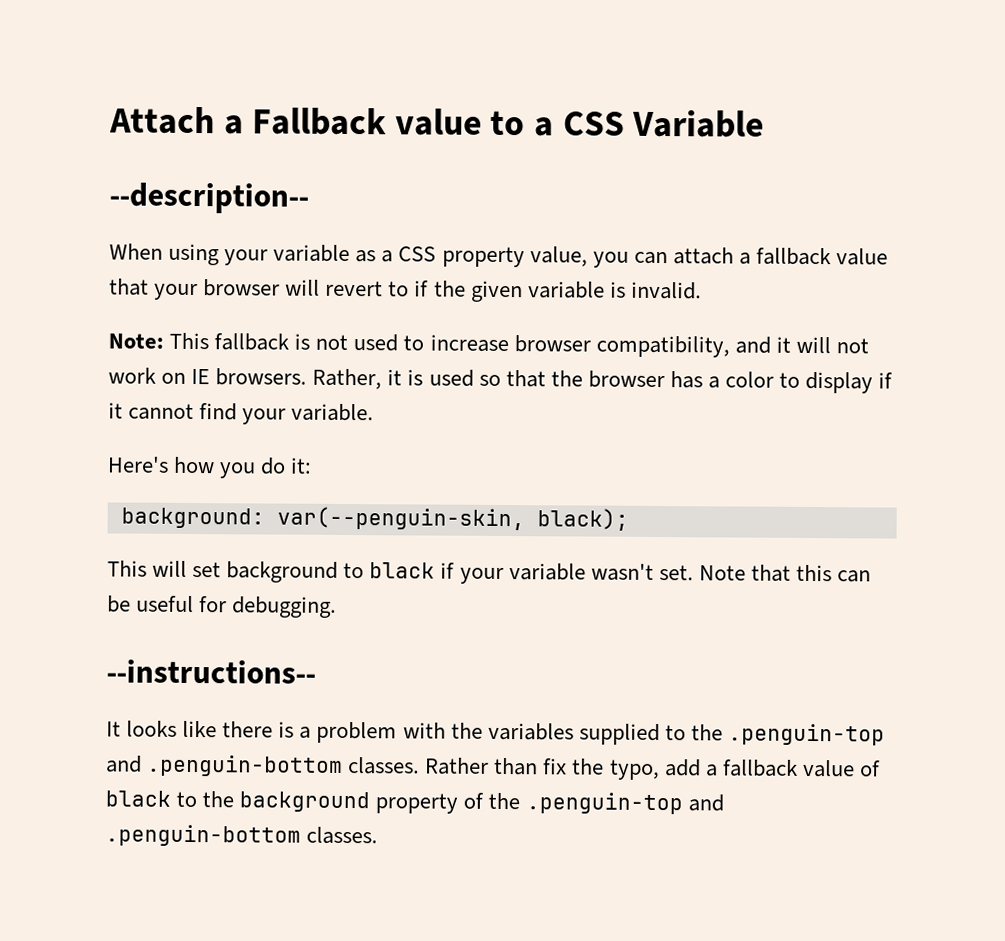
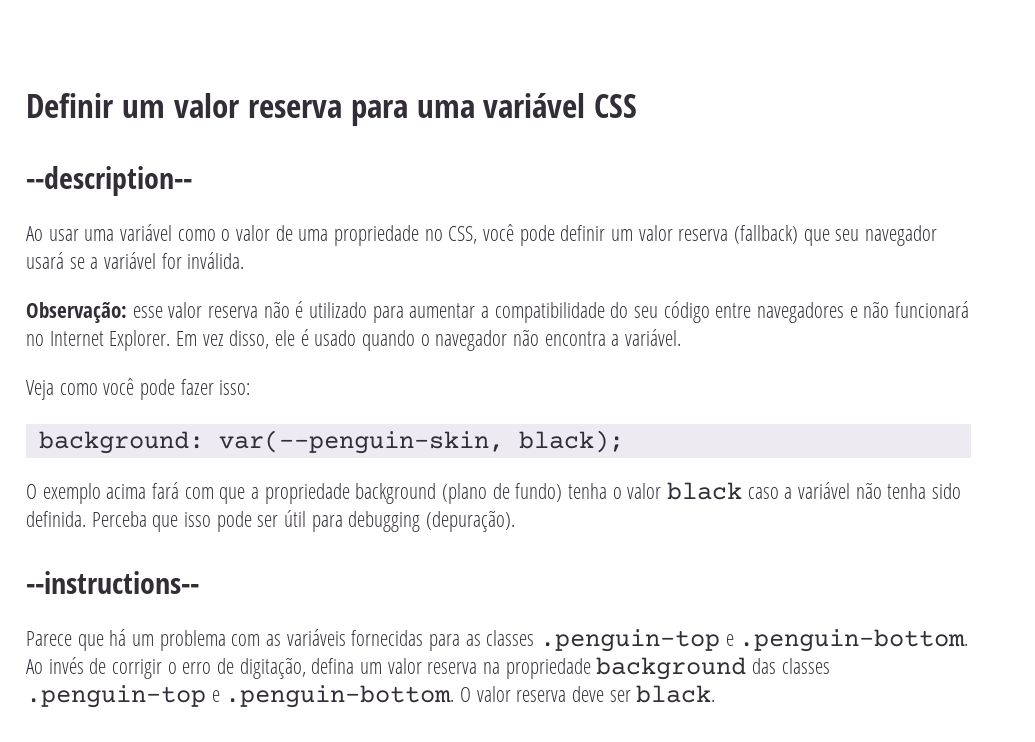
- Attach a Fallback value to a CSS Variable
+ Definir um valor reserva para uma variável CSS
- When using your variable as a CSS property value, you can attach a fallback value that your browser will revert to if the given variable is invalid.
- Note: This fallback is not used to increase browser compatibility, and it will not work on IE browsers. Rather, it is used so that the browser has a color to display if it cannot find your variable.
- Here's how you do it:
+ Ao usar uma variável como o valor de uma propriedade no CSS, você pode definir um valor reserva (fallback) que seu navegador usará se a variável for inválida.
+ Observação: esse valor reserva não é utilizado para aumentar a compatibilidade do seu código entre navegadores e não funcionará no Internet Explorer. Em vez disso, ele é usado quando o navegador não encontra a variável.
+ Veja como você pode fazer isso:
  background: var(--penguin-skin, black);
- This will set background to black if your variable wasn't set. Note that this can be useful for debugging.
+ O exemplo acima fará com que a propriedade background (plano de fundo) tenha o valor black caso a variável não tenha sido definida. Perceba que isso pode ser útil para debugging (depuração).
  --instructions--
- It looks like there is a problem with the variables supplied to the .penguin-top and .penguin-bottom classes. Rather than fix the typo, add a fallback value of black to the background property of the .penguin-top and .penguin-bottom classes.
+ Parece que há um problema com as variáveis fornecidas para as classes .penguin-top e .penguin-bottom. Ao invés de corrigir o erro de digitação, defina um valor reserva na propriedade background das classes .penguin-top e .penguin-bottom. O valor reserva deve ser black.

